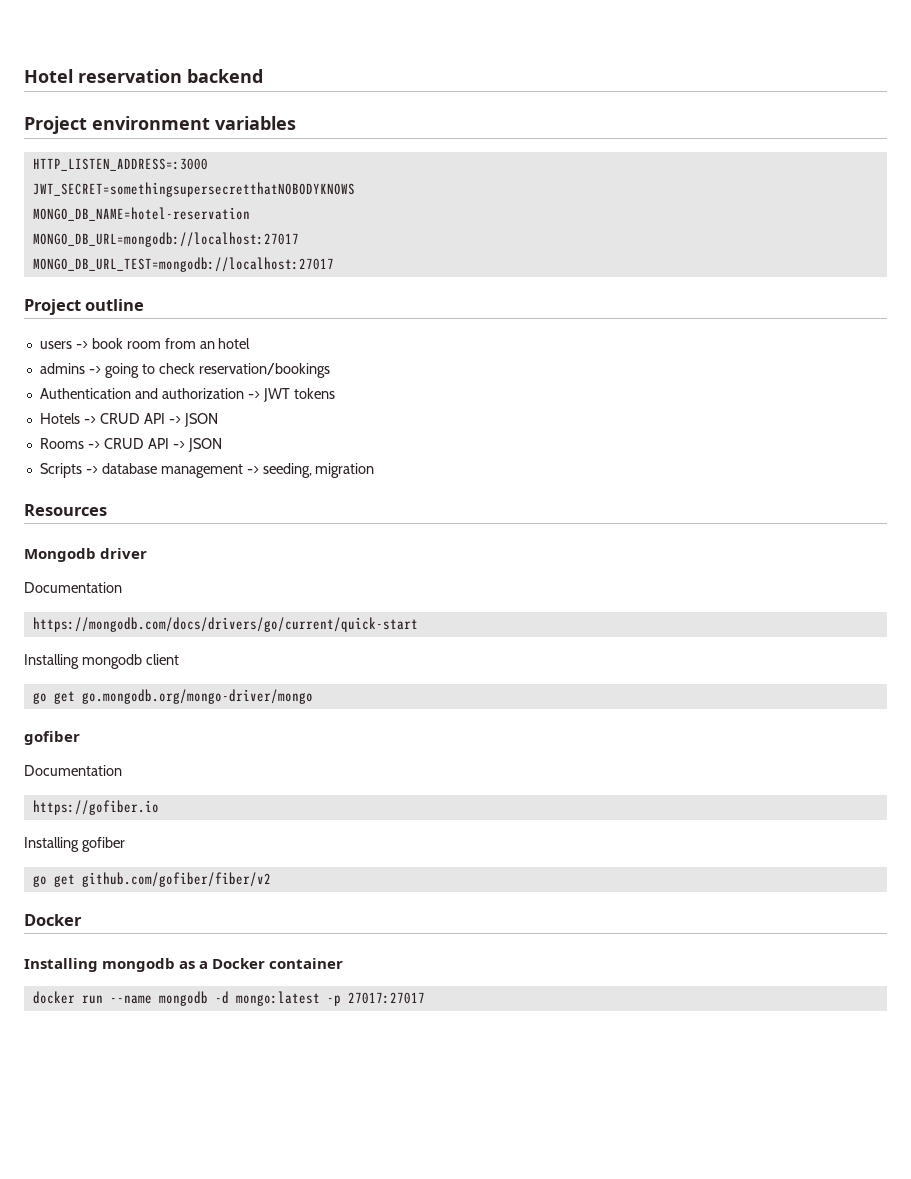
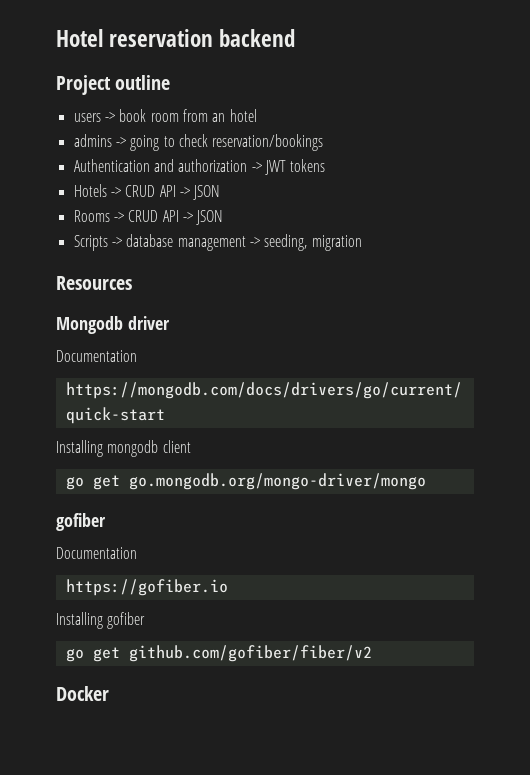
- Project environment variables
- HTTP_LISTEN_ADDRESS=:3000
- JWT_SECRET=somethingsupersecretthatNOBODYKNOWS
- MONGO_DB_NAME=hotel-reservation
- MONGO_DB_URL=mongodb://localhost:27017
- MONGO_DB_URL_TEST=mongodb://localhost:27017
- Installing mongodb as a Docker container
- docker run --name mongodb -d mongo:latest -p 27017:27017

